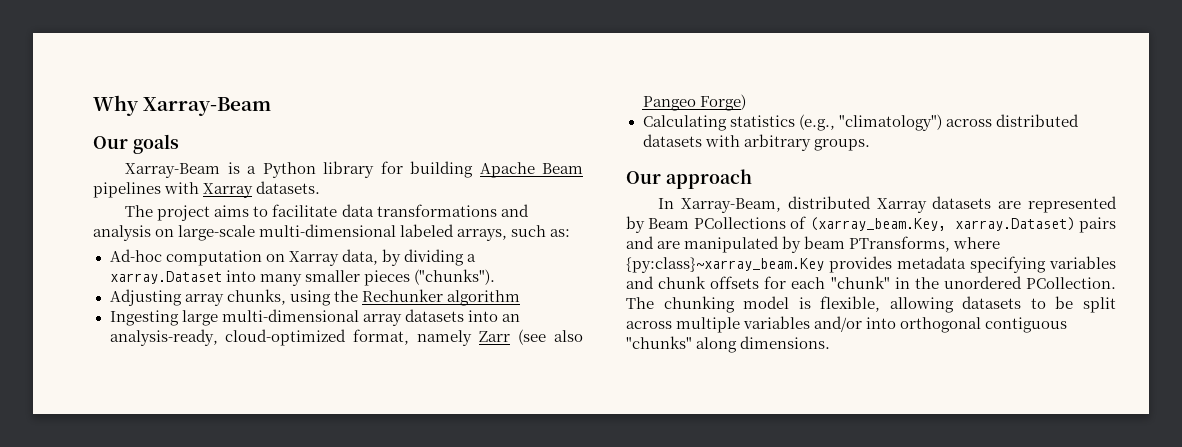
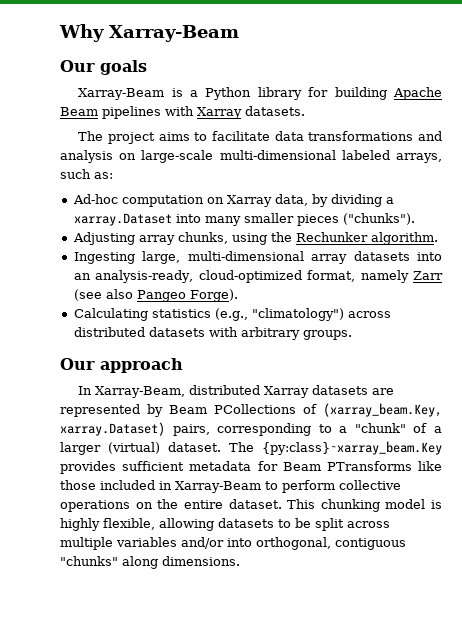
- Adjusting array chunks, using the Rechunker algorithm
+ Adjusting array chunks, using the Rechunker algorithm.
- Ingesting large multi-dimensional array datasets into an analysis-ready, cloud-optimized format, namely Zarr (see also Pangeo Forge)
+ Ingesting large, multi-dimensional array datasets into an analysis-ready, cloud-optimized format, namely Zarr (see also Pangeo Forge).
- In Xarray-Beam, distributed Xarray datasets are represented by Beam PCollections of (xarray_beam.Key, xarray.Dataset) pairs and are manipulated by beam PTransforms, where {py:class}~xarray_beam.Key provides metadata specifying variables and chunk offsets for each "chunk" in the unordered PCollection. The chunking model is flexible, allowing datasets to be split across multiple variables and/or into orthogonal contiguous "chunks" along dimensions.
+ In Xarray-Beam, distributed Xarray datasets are represented by Beam PCollections of (xarray_beam.Key, xarray.Dataset) pairs, corresponding to a "chunk" of a larger (virtual) dataset. The {py:class}~xarray_beam.Key provides sufficient metadata for Beam PTransforms like those included in Xarray-Beam to perform collective operations on the entire dataset. This chunking model is highly flexible, allowing datasets to be split across multiple variables and/or into orthogonal, contiguous "chunks" along dimensions.

